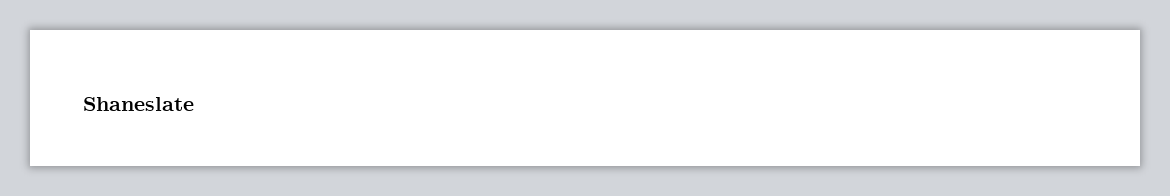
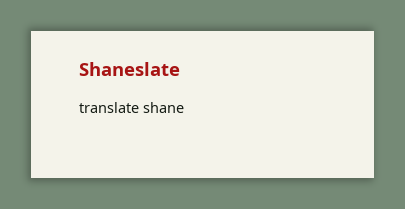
+ translate shane

